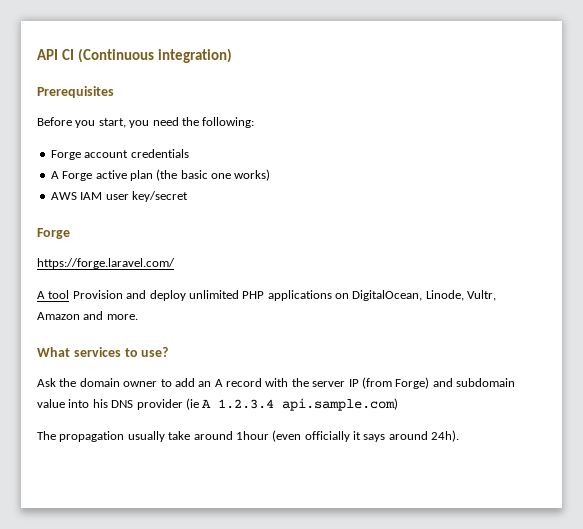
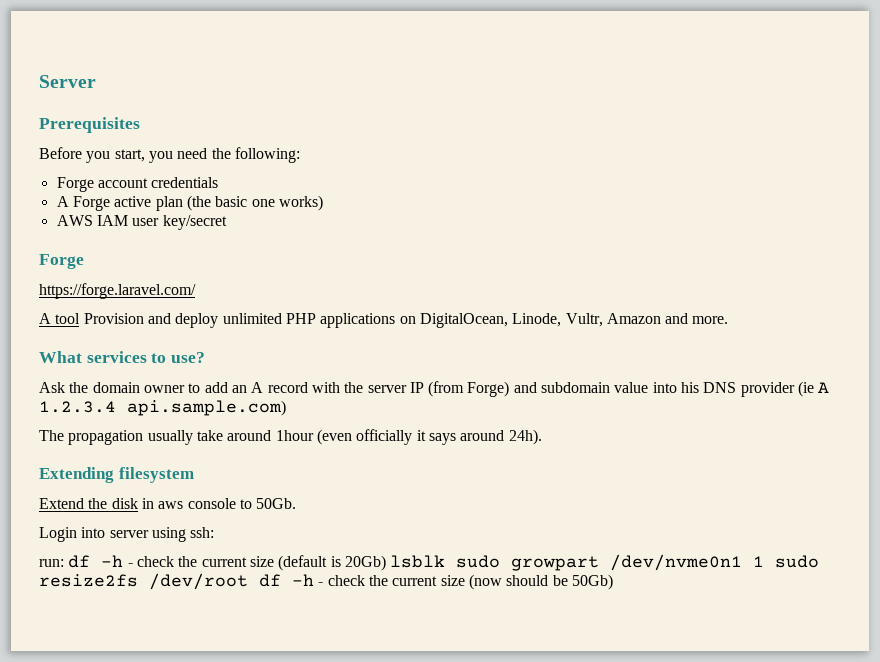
- API CI (Continuous integration)
+ Server
+ Extending filesystem
+ Extend the disk in aws console to 50Gb.
+ Login into server using ssh:
+ run: df -h - check the current size (default is 20Gb) lsblk sudo growpart /dev/nvme0n1 1 sudo resize2fs /dev/root df -h - check the current size (now should be 50Gb)

